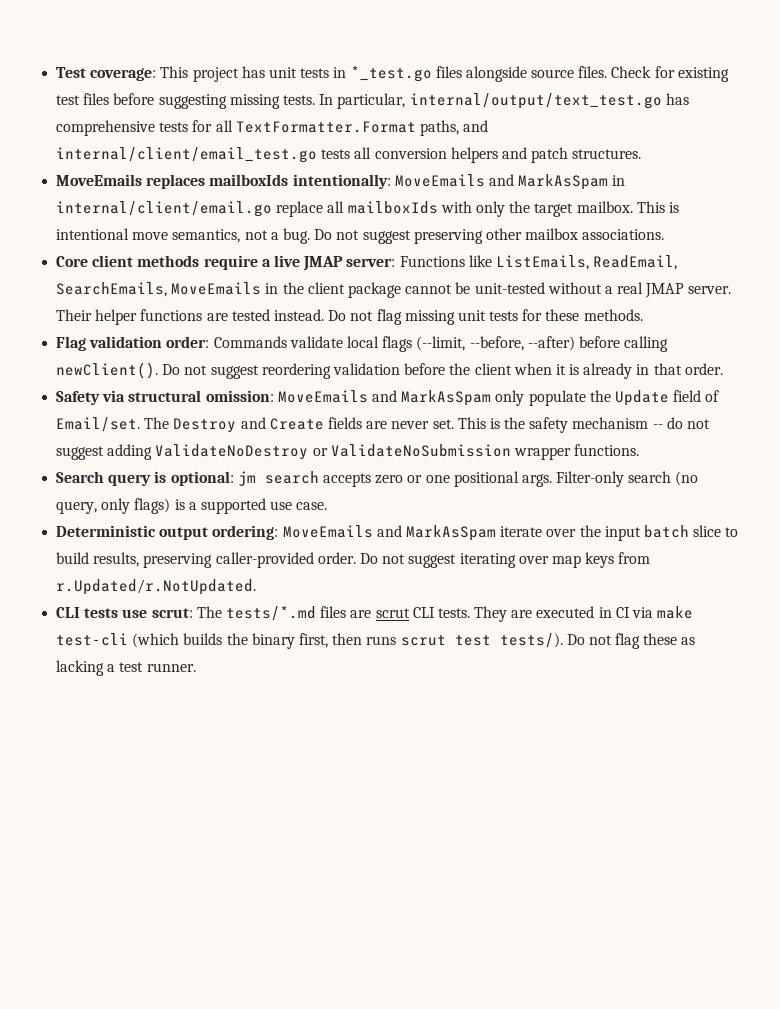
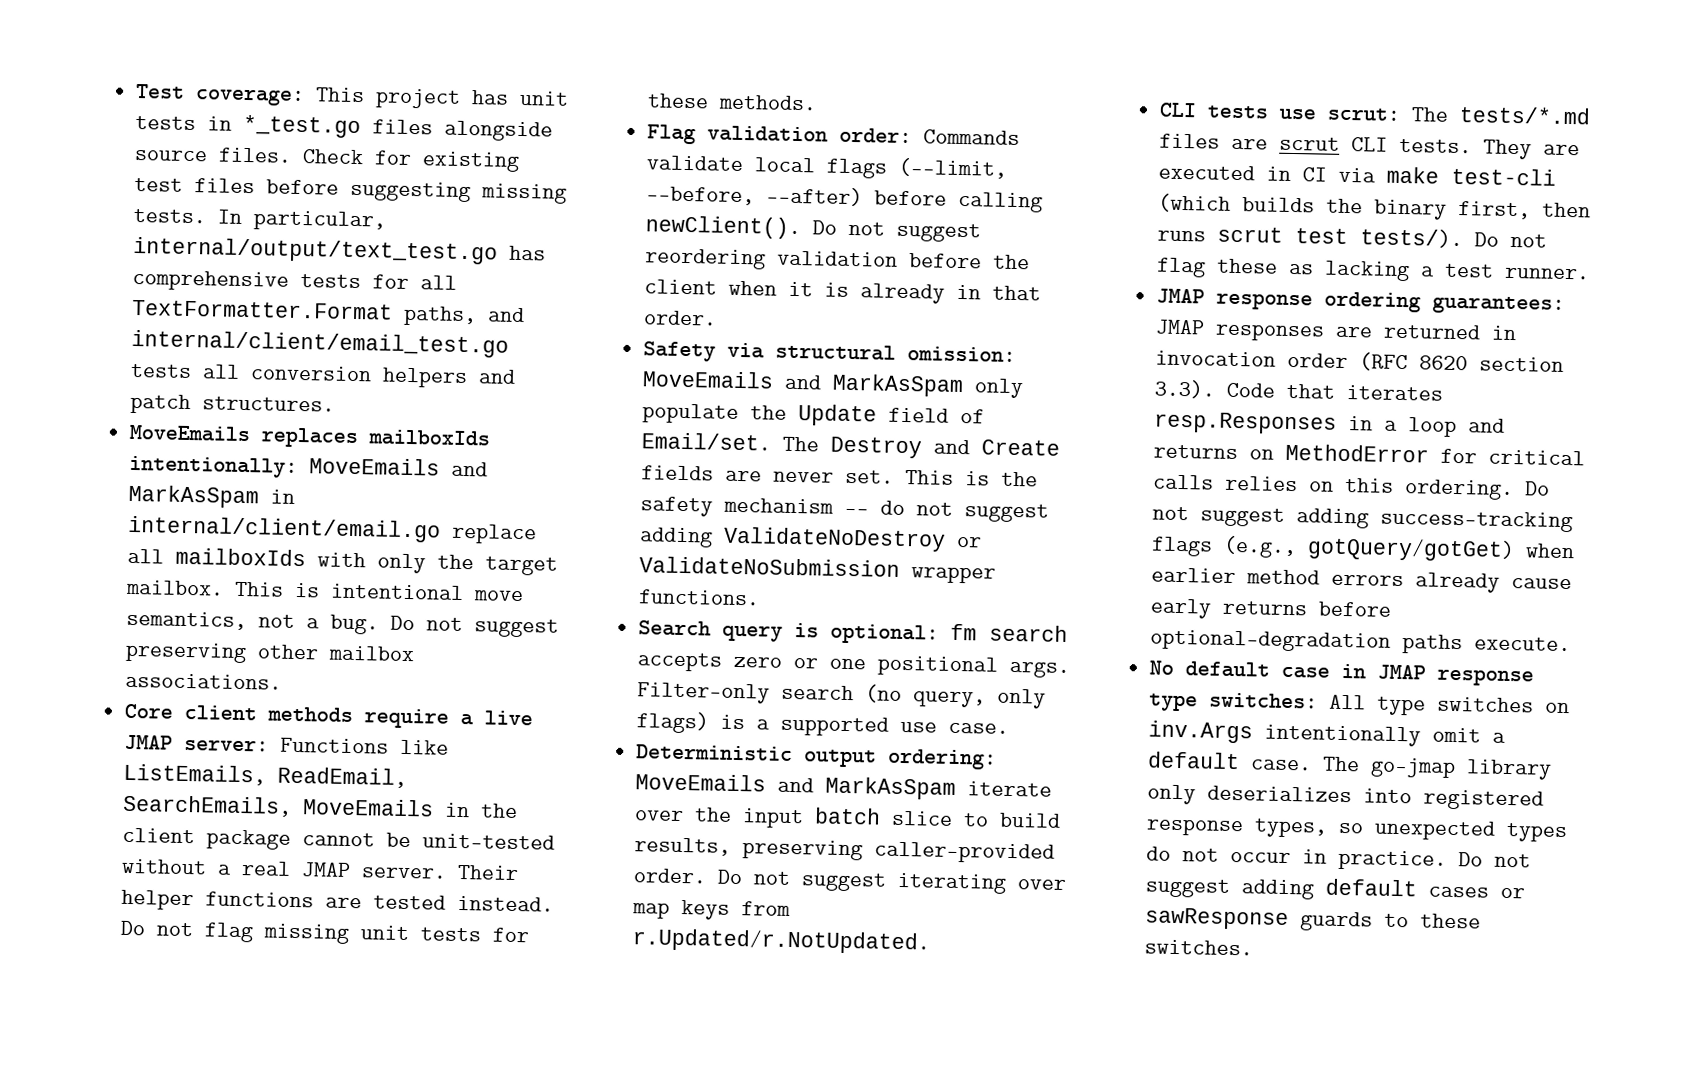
- Search query is optional: jm search accepts zero or one positional args.
+ Search query is optional: fm search accepts zero or one positional args.
+ JMAP response ordering guarantees: JMAP responses are returned in invocation order (RFC 8620 section 3.3). Code that iterates resp.Responses in a loop and returns on MethodError for critical calls relies on this ordering. Do not suggest adding success-tracking flags (e.g., gotQuery/gotGet) when earlier method errors already cause early returns before optional-degradation paths execute.
+ No default case in JMAP response type switches: All type switches on inv.Args intentionally omit a default case. The go-jmap library only deserializes into registered response types, so unexpected types do not occur in practice. Do not suggest adding default cases or sawResponse guards to these switches.

